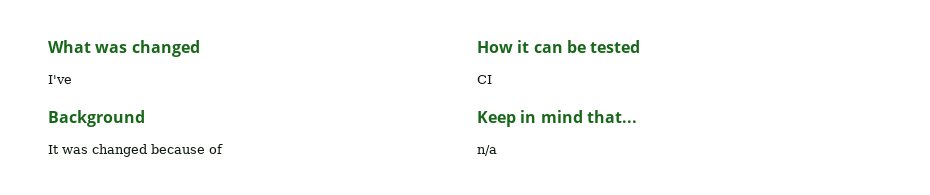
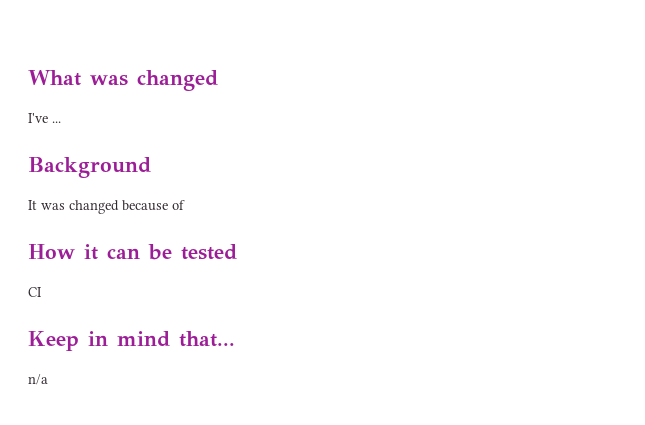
- I've
+ I've ...

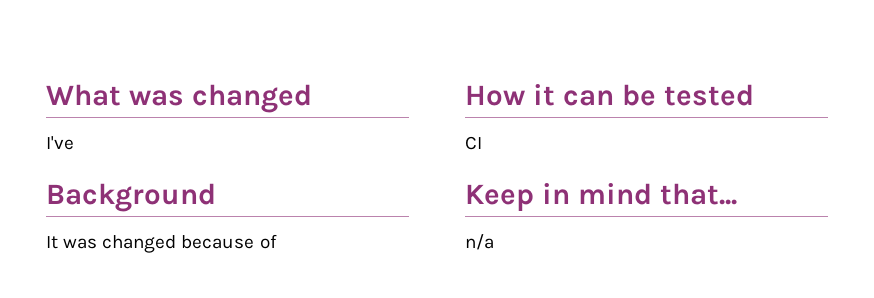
- I've ...
+ I've

